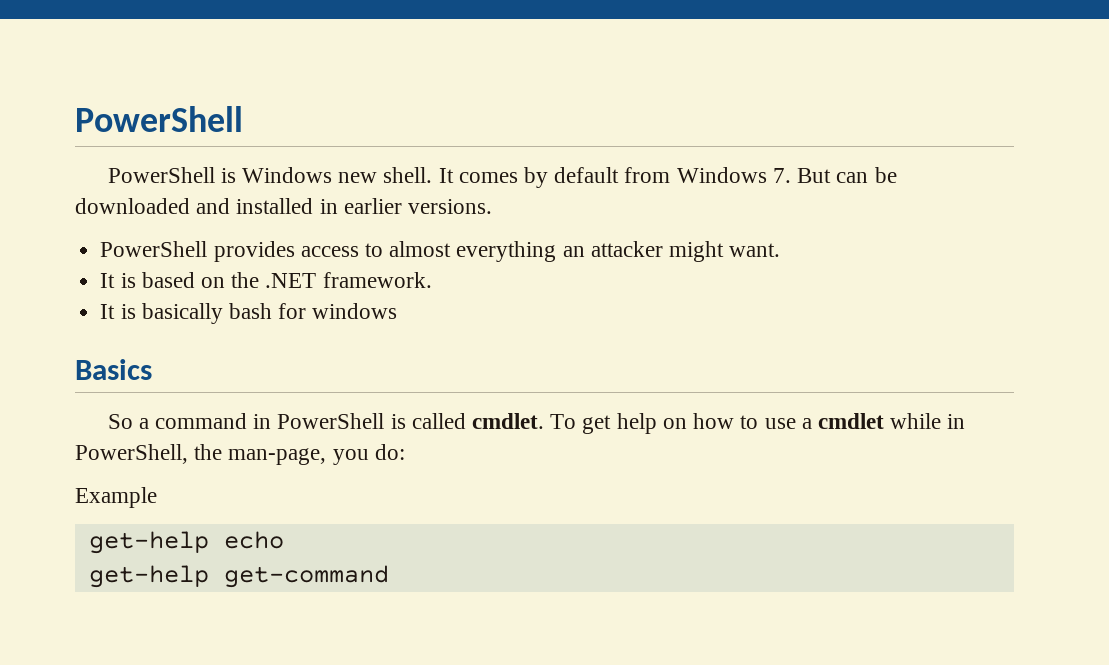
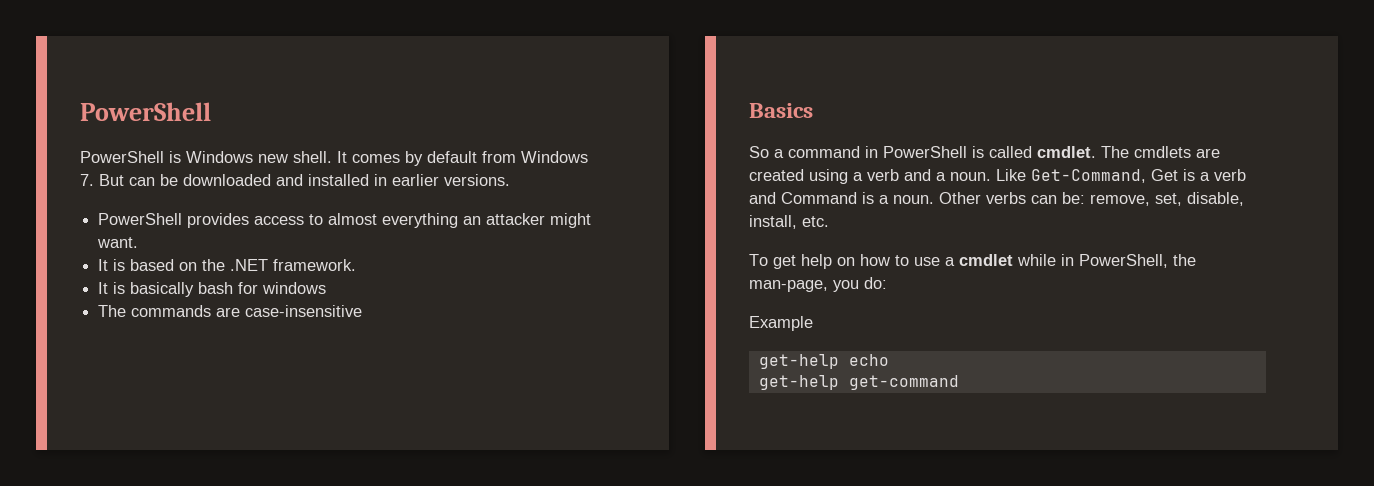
+ The commands are case-insensitive
- So a command in PowerShell is called cmdlet. To get help on how to use a cmdlet while in PowerShell, the man-page, you do:
+ So a command in PowerShell is called cmdlet. The cmdlets are created using a verb and a noun. Like Get-Command, Get is a verb and Command is a noun. Other verbs can be: remove, set, disable, install, etc.
+ To get help on how to use a cmdlet while in PowerShell, the man-page, you do:

